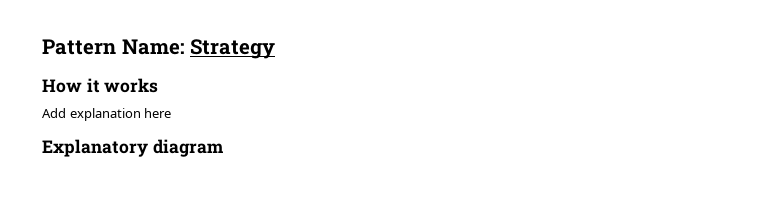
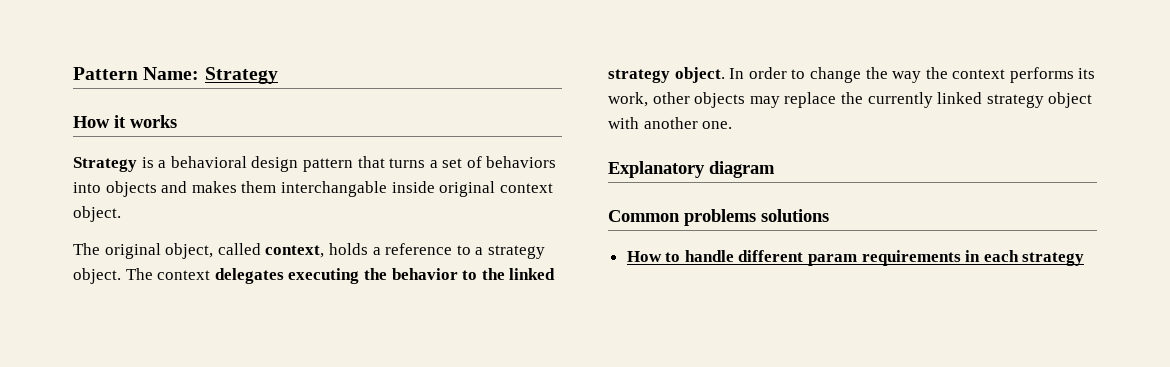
- Add explanation here
+ Strategy is a behavioral design pattern that turns a set of behaviors into objects and makes them interchangable inside original context object.
+ The original object, called context, holds a reference to a strategy object. The context delegates executing the behavior to the linked strategy object. In order to change the way the context performs its work, other objects may replace the currently linked strategy object with another one.
  Explanatory diagram
+ Common problems solutions
+ How to handle different param requirements in each strategy

